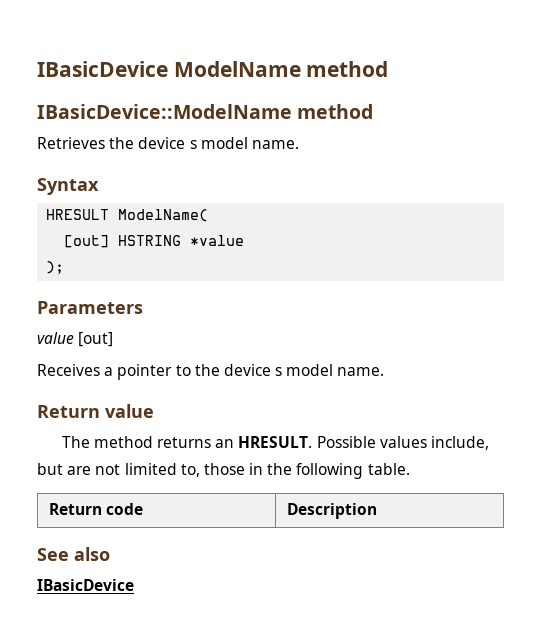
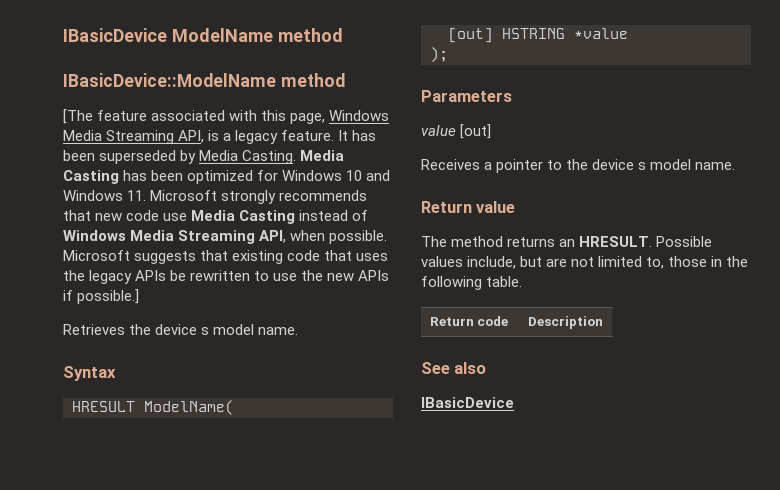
+ [The feature associated with this page, Windows Media Streaming API, is a legacy feature. It has been superseded by Media Casting. Media Casting has been optimized for Windows 10 and Windows 11. Microsoft strongly recommends that new code use Media Casting instead of Windows Media Streaming API, when possible. Microsoft suggests that existing code that uses the legacy APIs be rewritten to use the new APIs if possible.]

